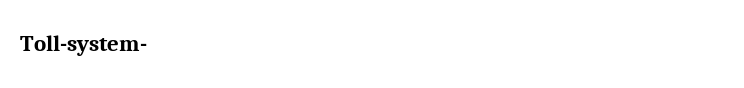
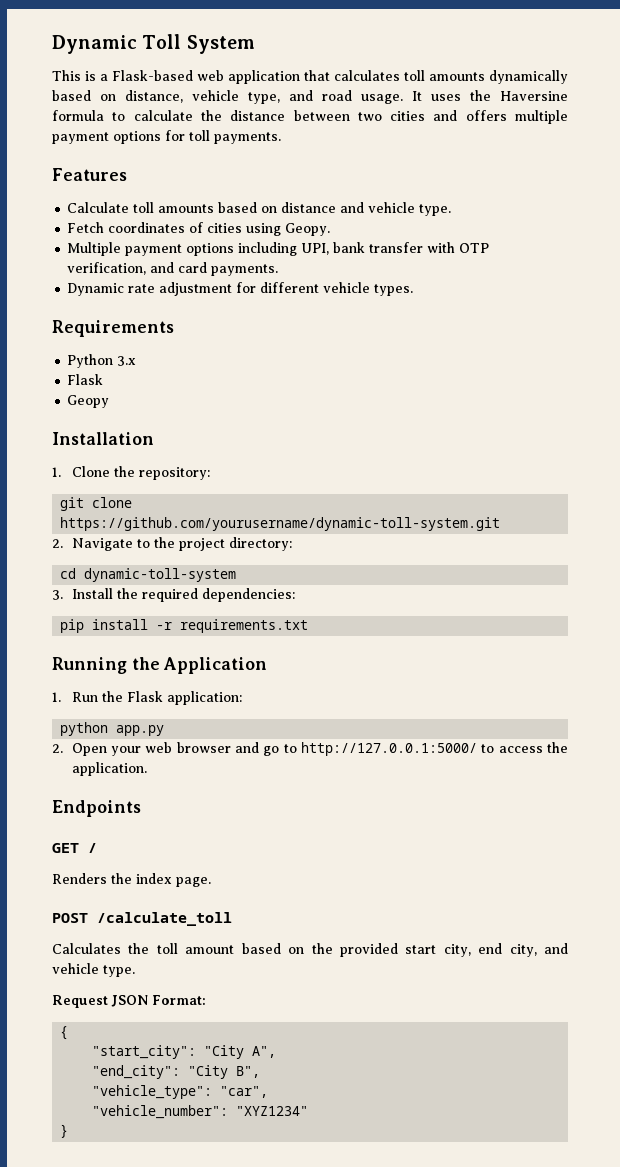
- Toll-system-
+ Dynamic Toll System
+ This is a Flask-based web application that calculates toll amounts dynamically based on distance, vehicle type, and road usage. It uses the Haversine formula to calculate the distance between two cities and offers multiple payment options for toll payments.
+ Features
+ Calculate toll amounts based on distance and vehicle type.
+ Fetch coordinates of cities using Geopy.
+ Multiple payment options including UPI, bank transfer with OTP verification, and card payments.
+ Dynamic rate adjustment for different vehicle types.
+ Requirements
+ Python 3.x
+ Flask
+ Geopy
+ Installation
+ 1. Clone the repository:
+ git clone https://github.com/yourusername/dynamic-toll-system.git
+ 2. Navigate to the project directory:
+ cd dynamic-toll-system
+ 3. Install the required dependencies:
+ pip install -r requirements.txt
+ Running the Application
+ 1. Run the Flask application:
+ python app.py
+ 2. Open your web browser and go to http://127.0.0.1:5000/ to access the application.
+ Endpoints
+ GET /
+ Renders the index page.
+ POST /calculate_toll
+ Calculates the toll amount based on the provided start city, end city, and vehicle type.
+ Request JSON Format:
+ {
+ "start_city": "City A",
+ "end_city": "City B",
+ "vehicle_type": "car",
+ "vehicle_number": "XYZ1234"
+ }

